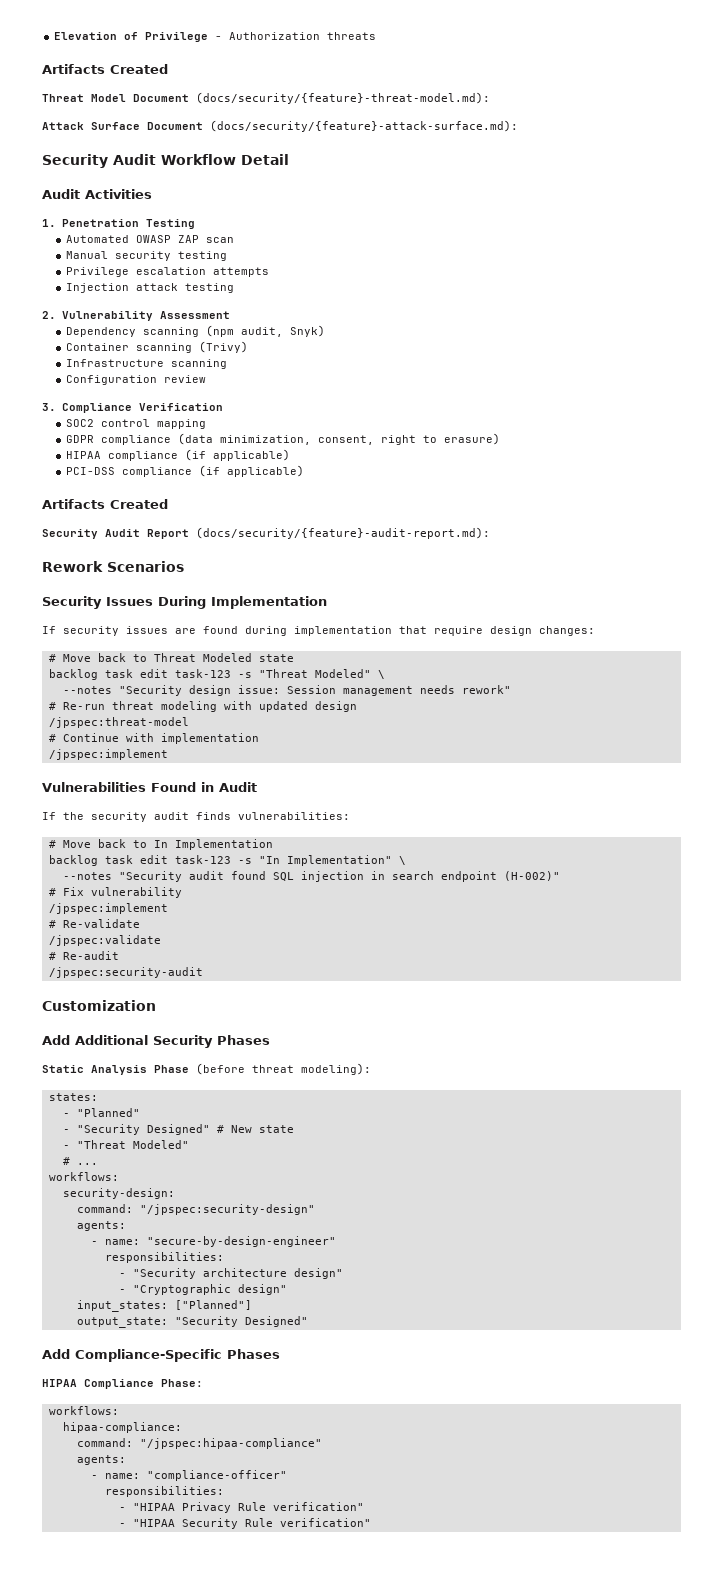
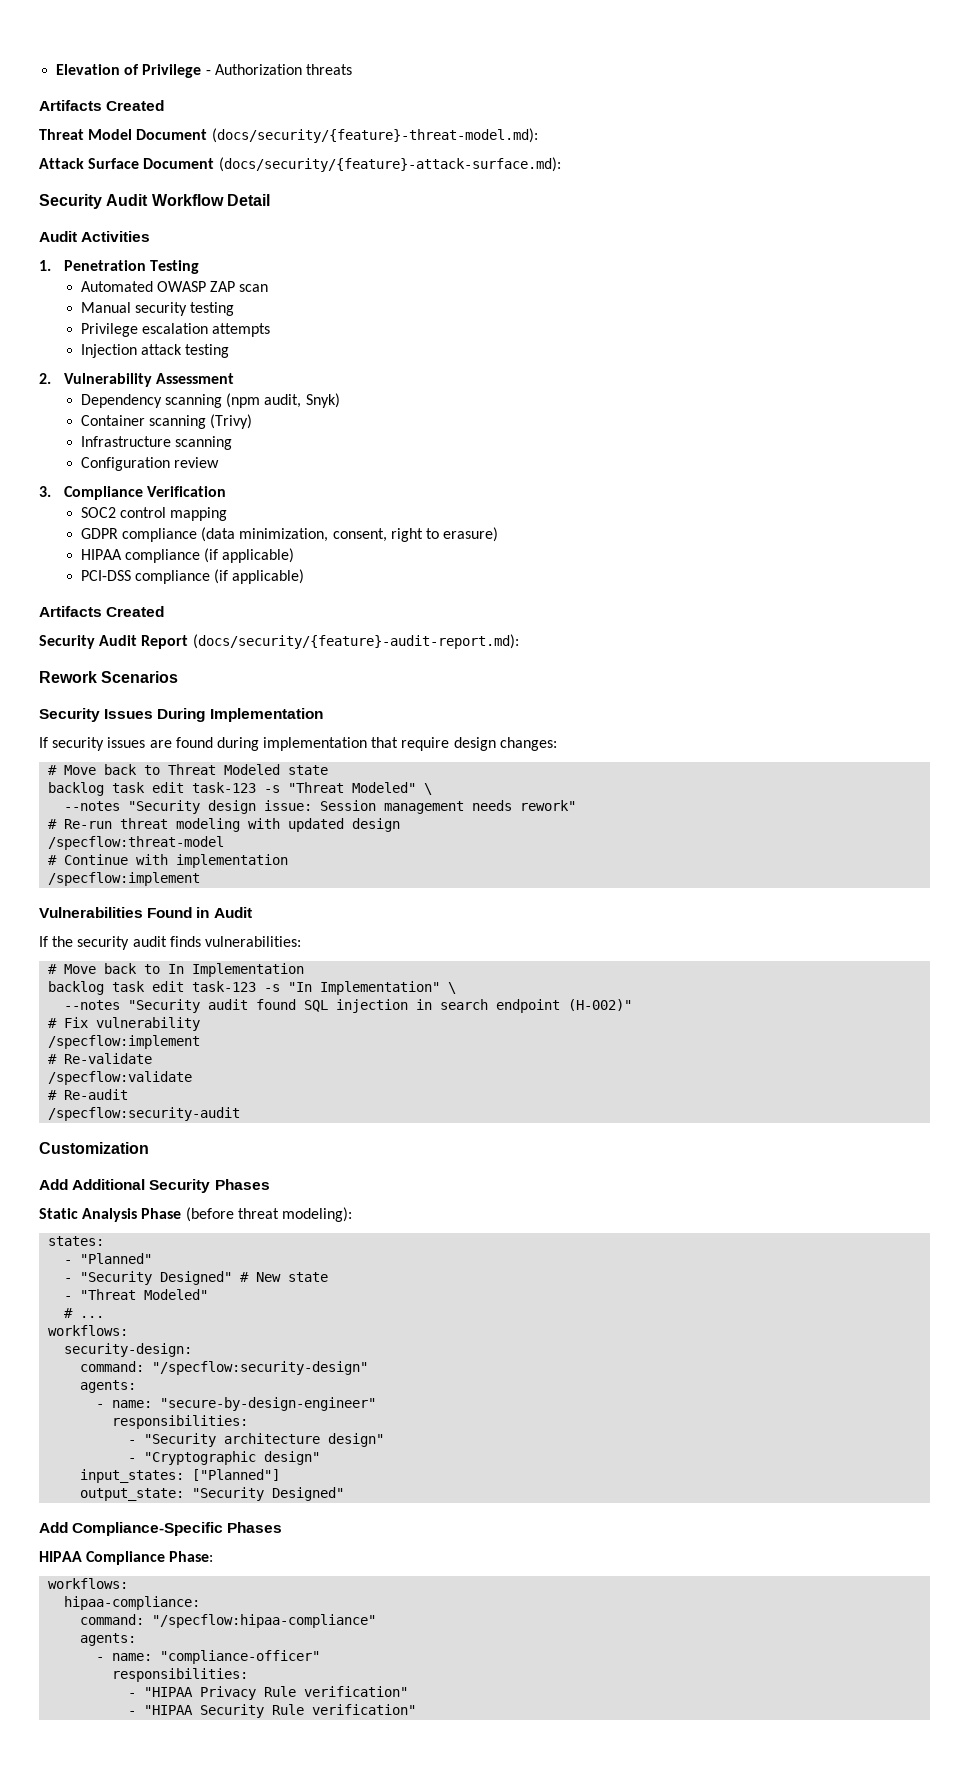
- /jpspec:threat-model
+ /specflow:threat-model
  # Continue with implementation
- /jpspec:implement
+ /specflow:implement
  # Fix vulnerability
- /jpspec:implement
+ /specflow:implement
- /jpspec:validate
+ /specflow:validate
- /jpspec:security-audit
+ /specflow:security-audit
- command: "/jpspec:security-design"
+ command: "/specflow:security-design"
- command: "/jpspec:hipaa-compliance"
+ command: "/specflow:hipaa-compliance"

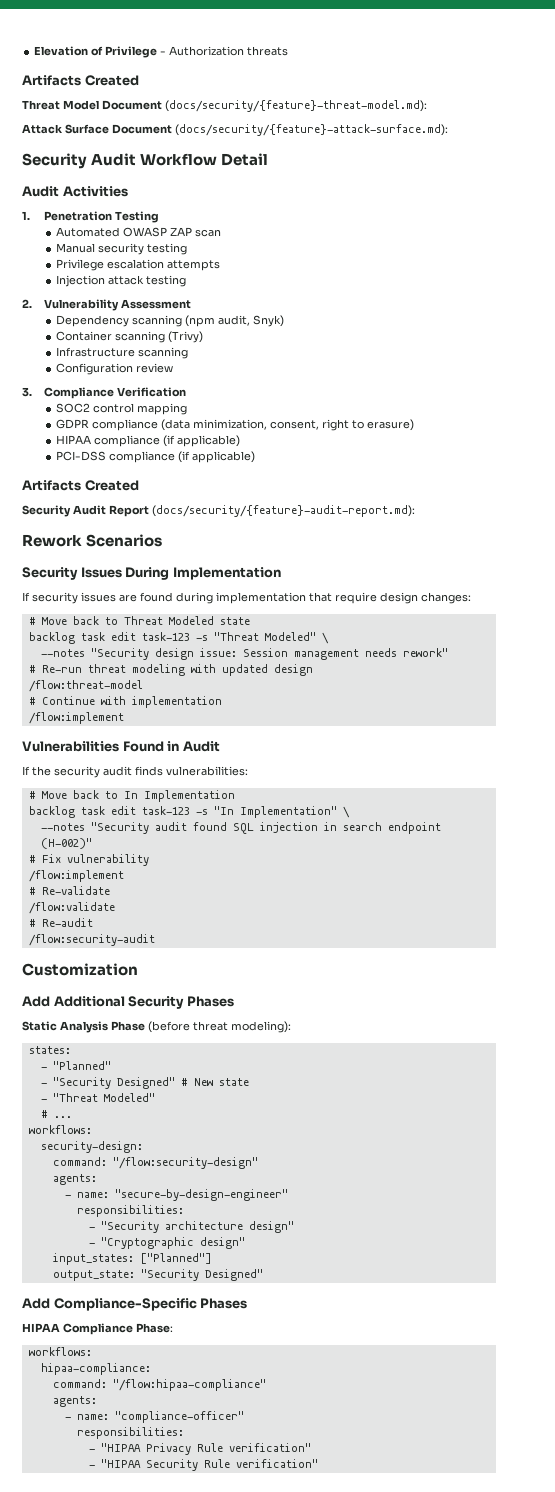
- /specflow:threat-model
+ /flow:threat-model
  # Continue with implementation
- /specflow:implement
+ /flow:implement
  # Fix vulnerability
- /specflow:implement
+ /flow:implement
- /specflow:validate
+ /flow:validate
- /specflow:security-audit
+ /flow:security-audit
- command: "/specflow:security-design"
+ command: "/flow:security-design"
- command: "/specflow:hipaa-compliance"
+ command: "/flow:hipaa-compliance"

